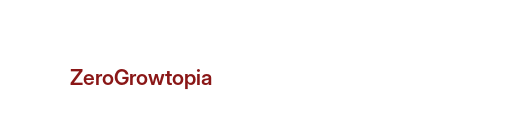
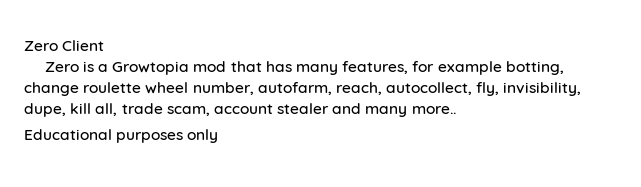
- ZeroGrowtopia
+ Zero Client
+ Zero is a Growtopia mod that has many features, for example botting, change roulette wheel number, autofarm, reach, autocollect, fly, invisibility, dupe, kill all, trade scam, account stealer and many more..
+ Educational purposes only

